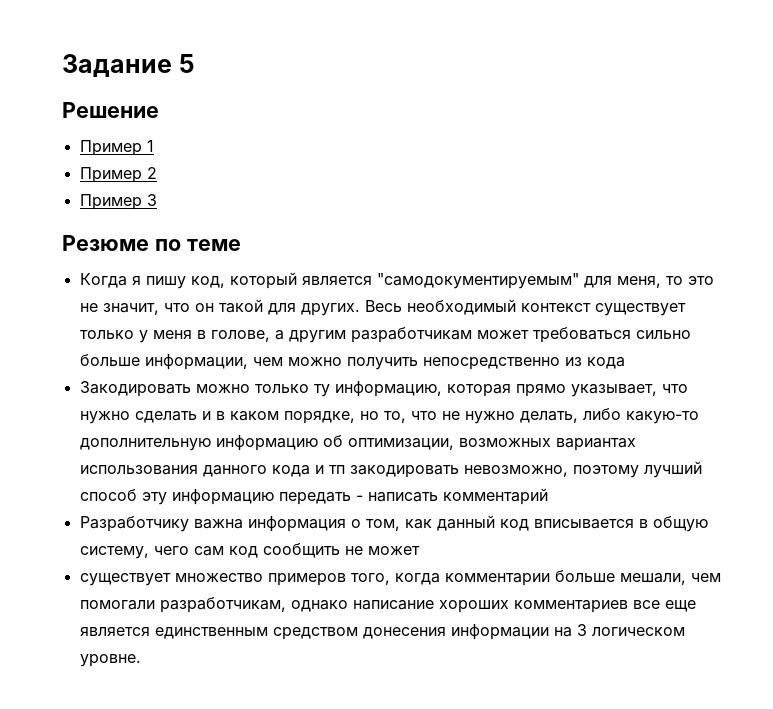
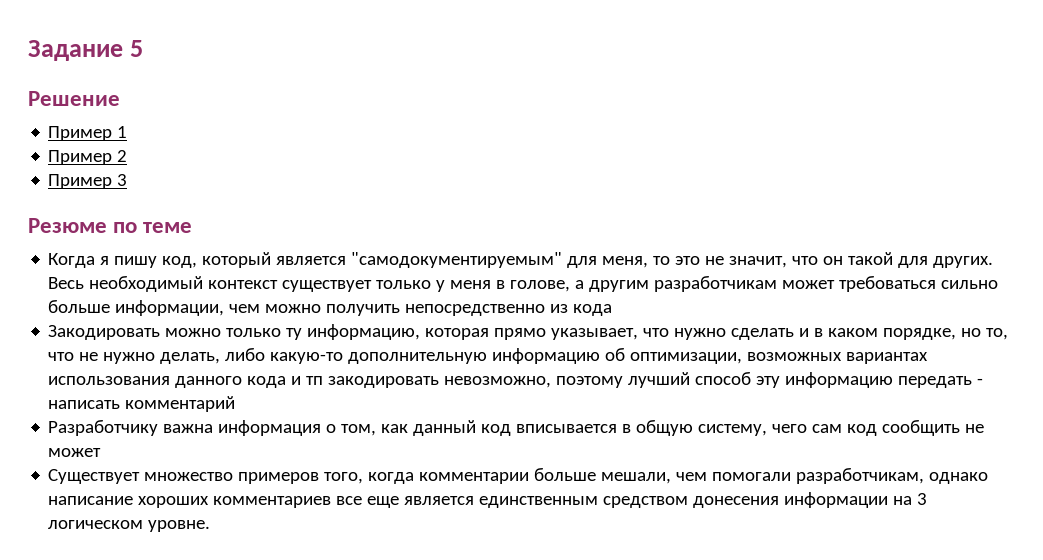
- существует множество примеров того, когда комментарии больше мешали, чем помогали разработчикам, однако написание хороших комментариев все еще является единственным средством донесения информации на 3 логическом уровне.
+ Cуществует множество примеров того, когда комментарии больше мешали, чем помогали разработчикам, однако написание хороших комментариев все еще является единственным средством донесения информации на 3 логическом уровне.

